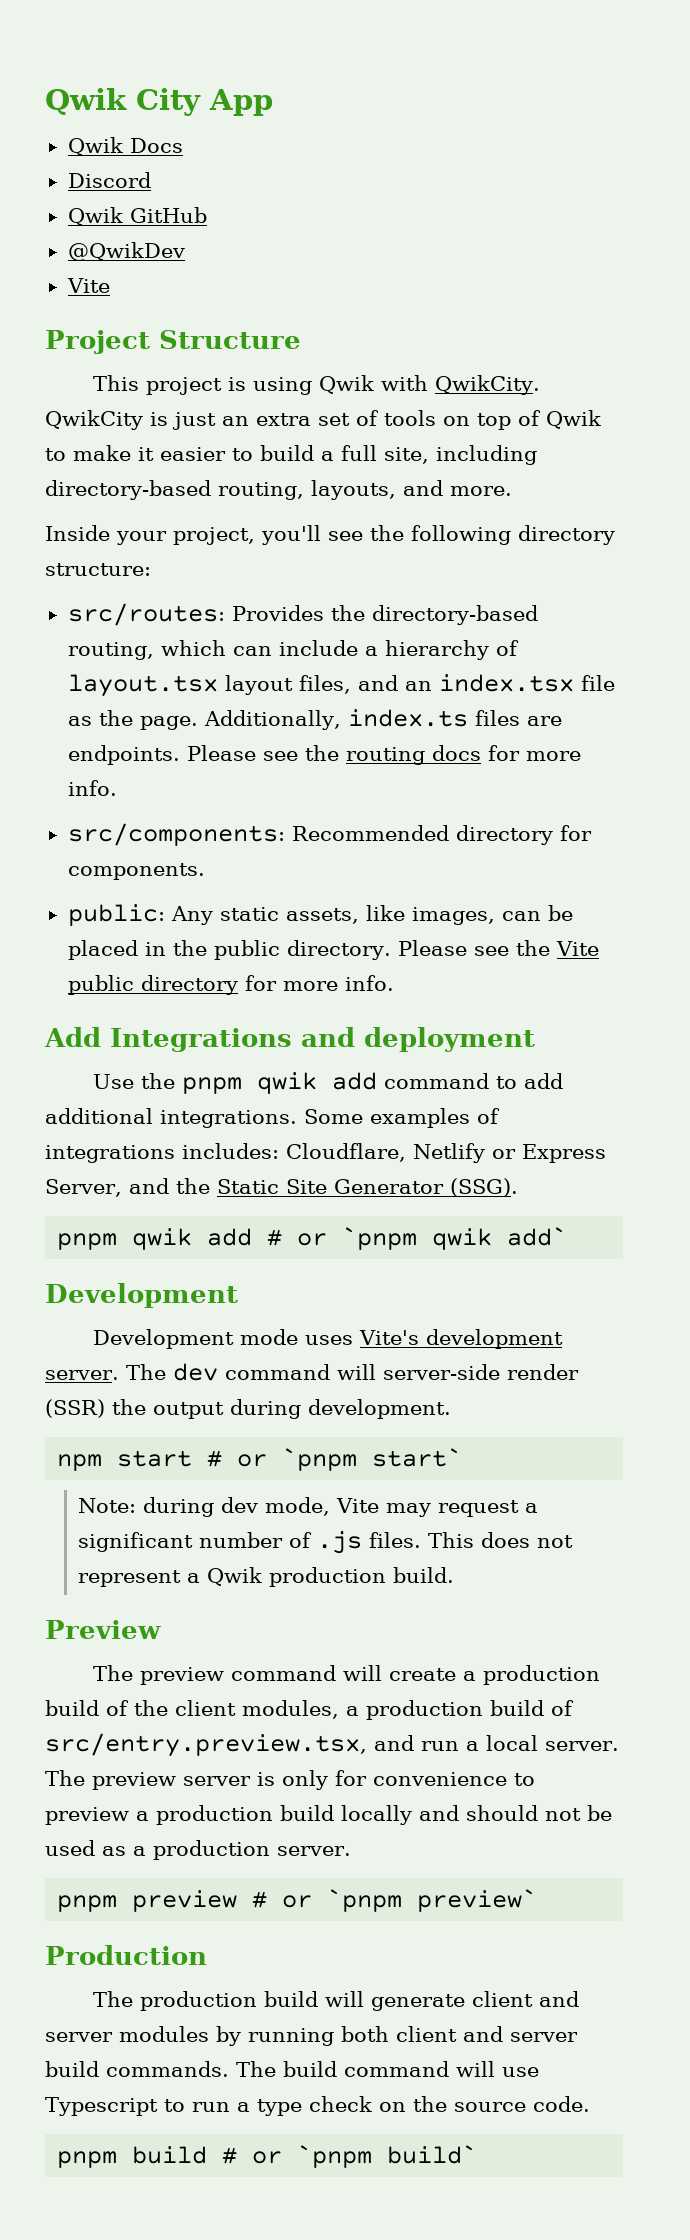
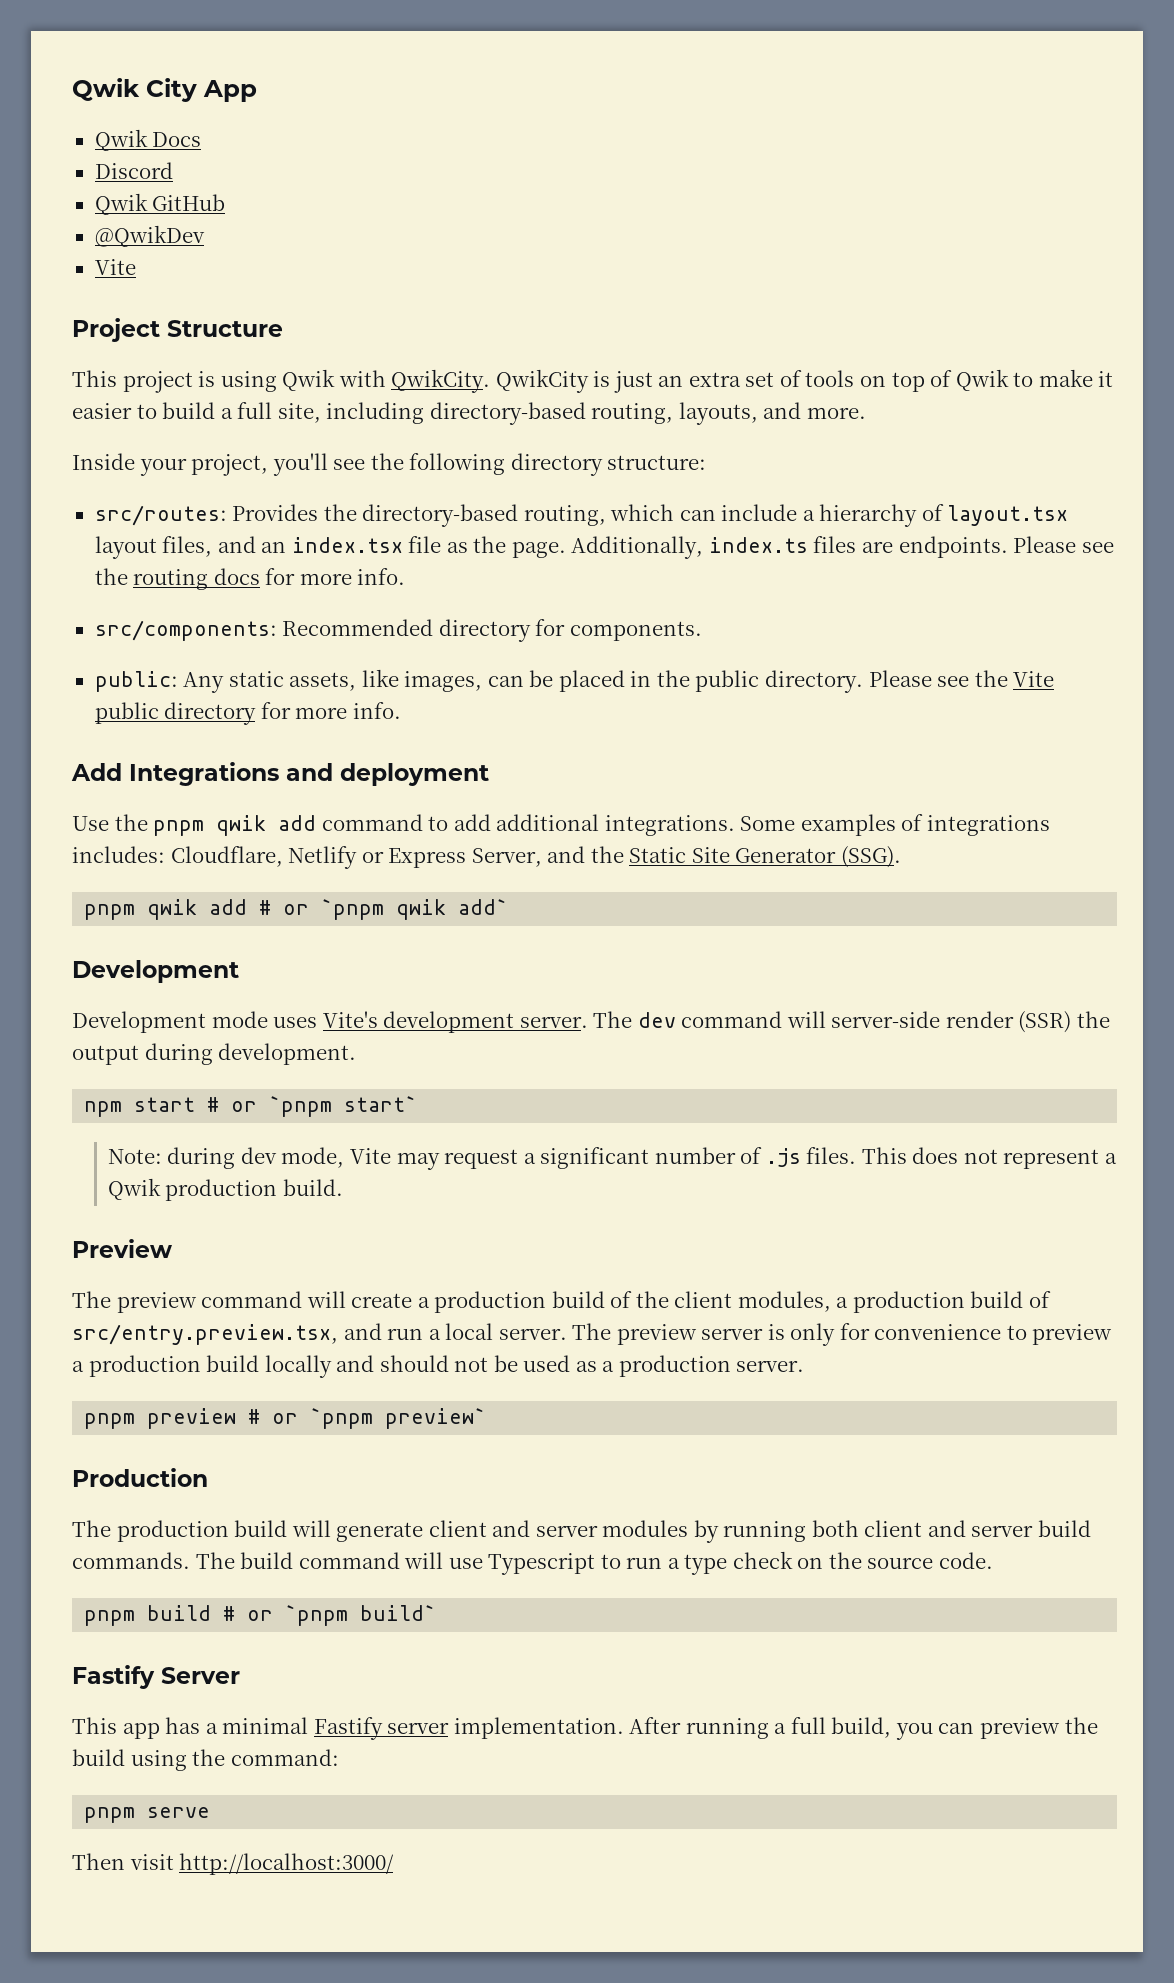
+ Fastify Server
+ This app has a minimal Fastify server implementation. After running a full build, you can preview the build using the command:
+ pnpm serve
+ Then visit http://localhost:3000/

